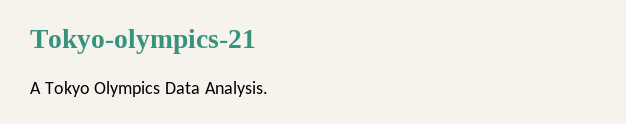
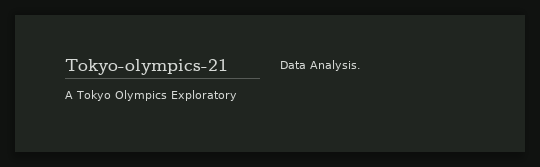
- A Tokyo Olympics Data Analysis.
+ A Tokyo Olympics Exploratory Data Analysis.

